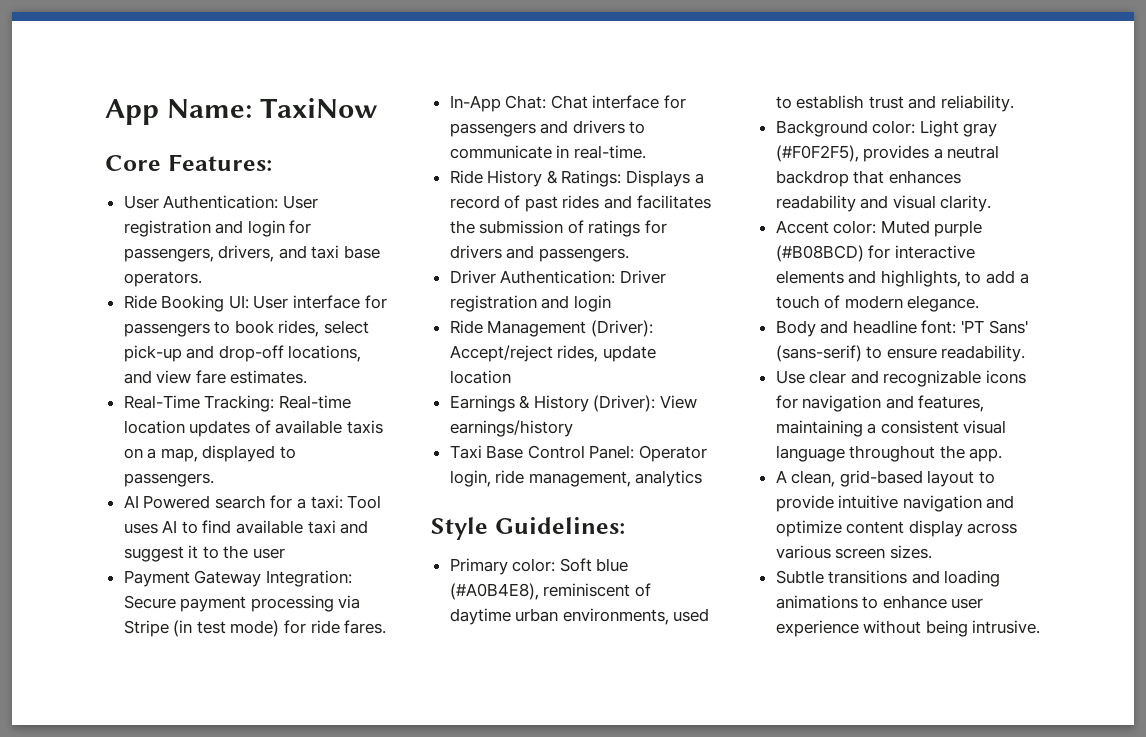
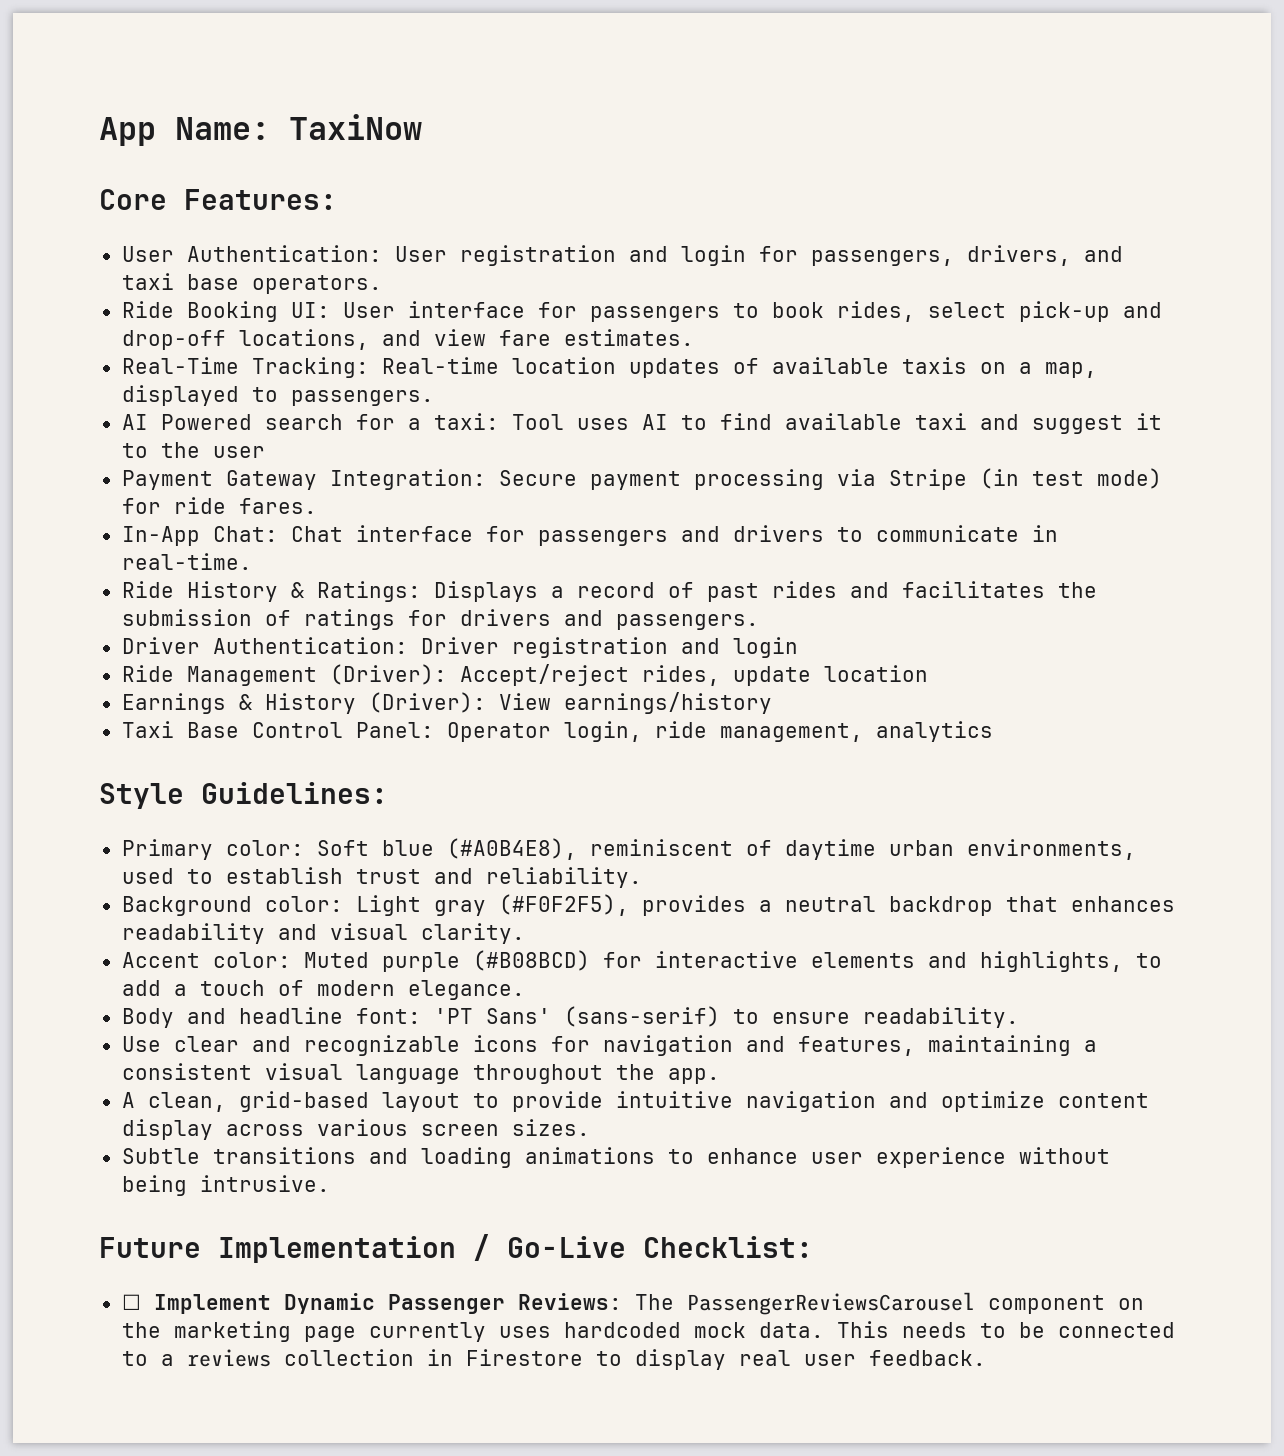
+ Future Implementation / Go-Live Checklist:
+ ☐ Implement Dynamic Passenger Reviews: The PassengerReviewsCarousel component on the marketing page currently uses hardcoded mock data. This needs to be connected to a reviews collection in Firestore to display real user feedback.

